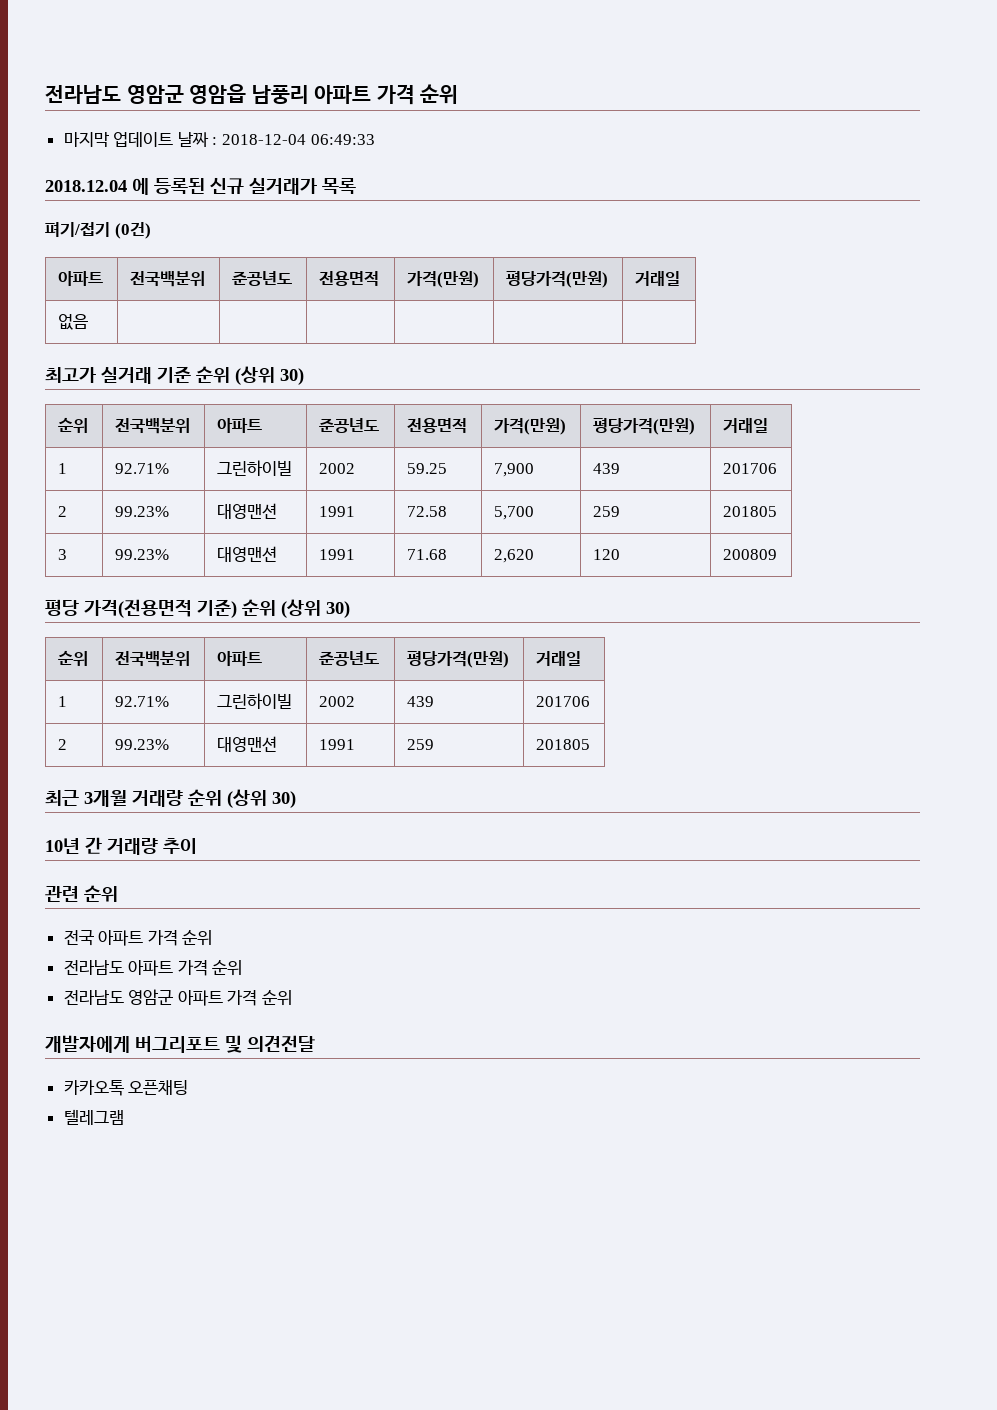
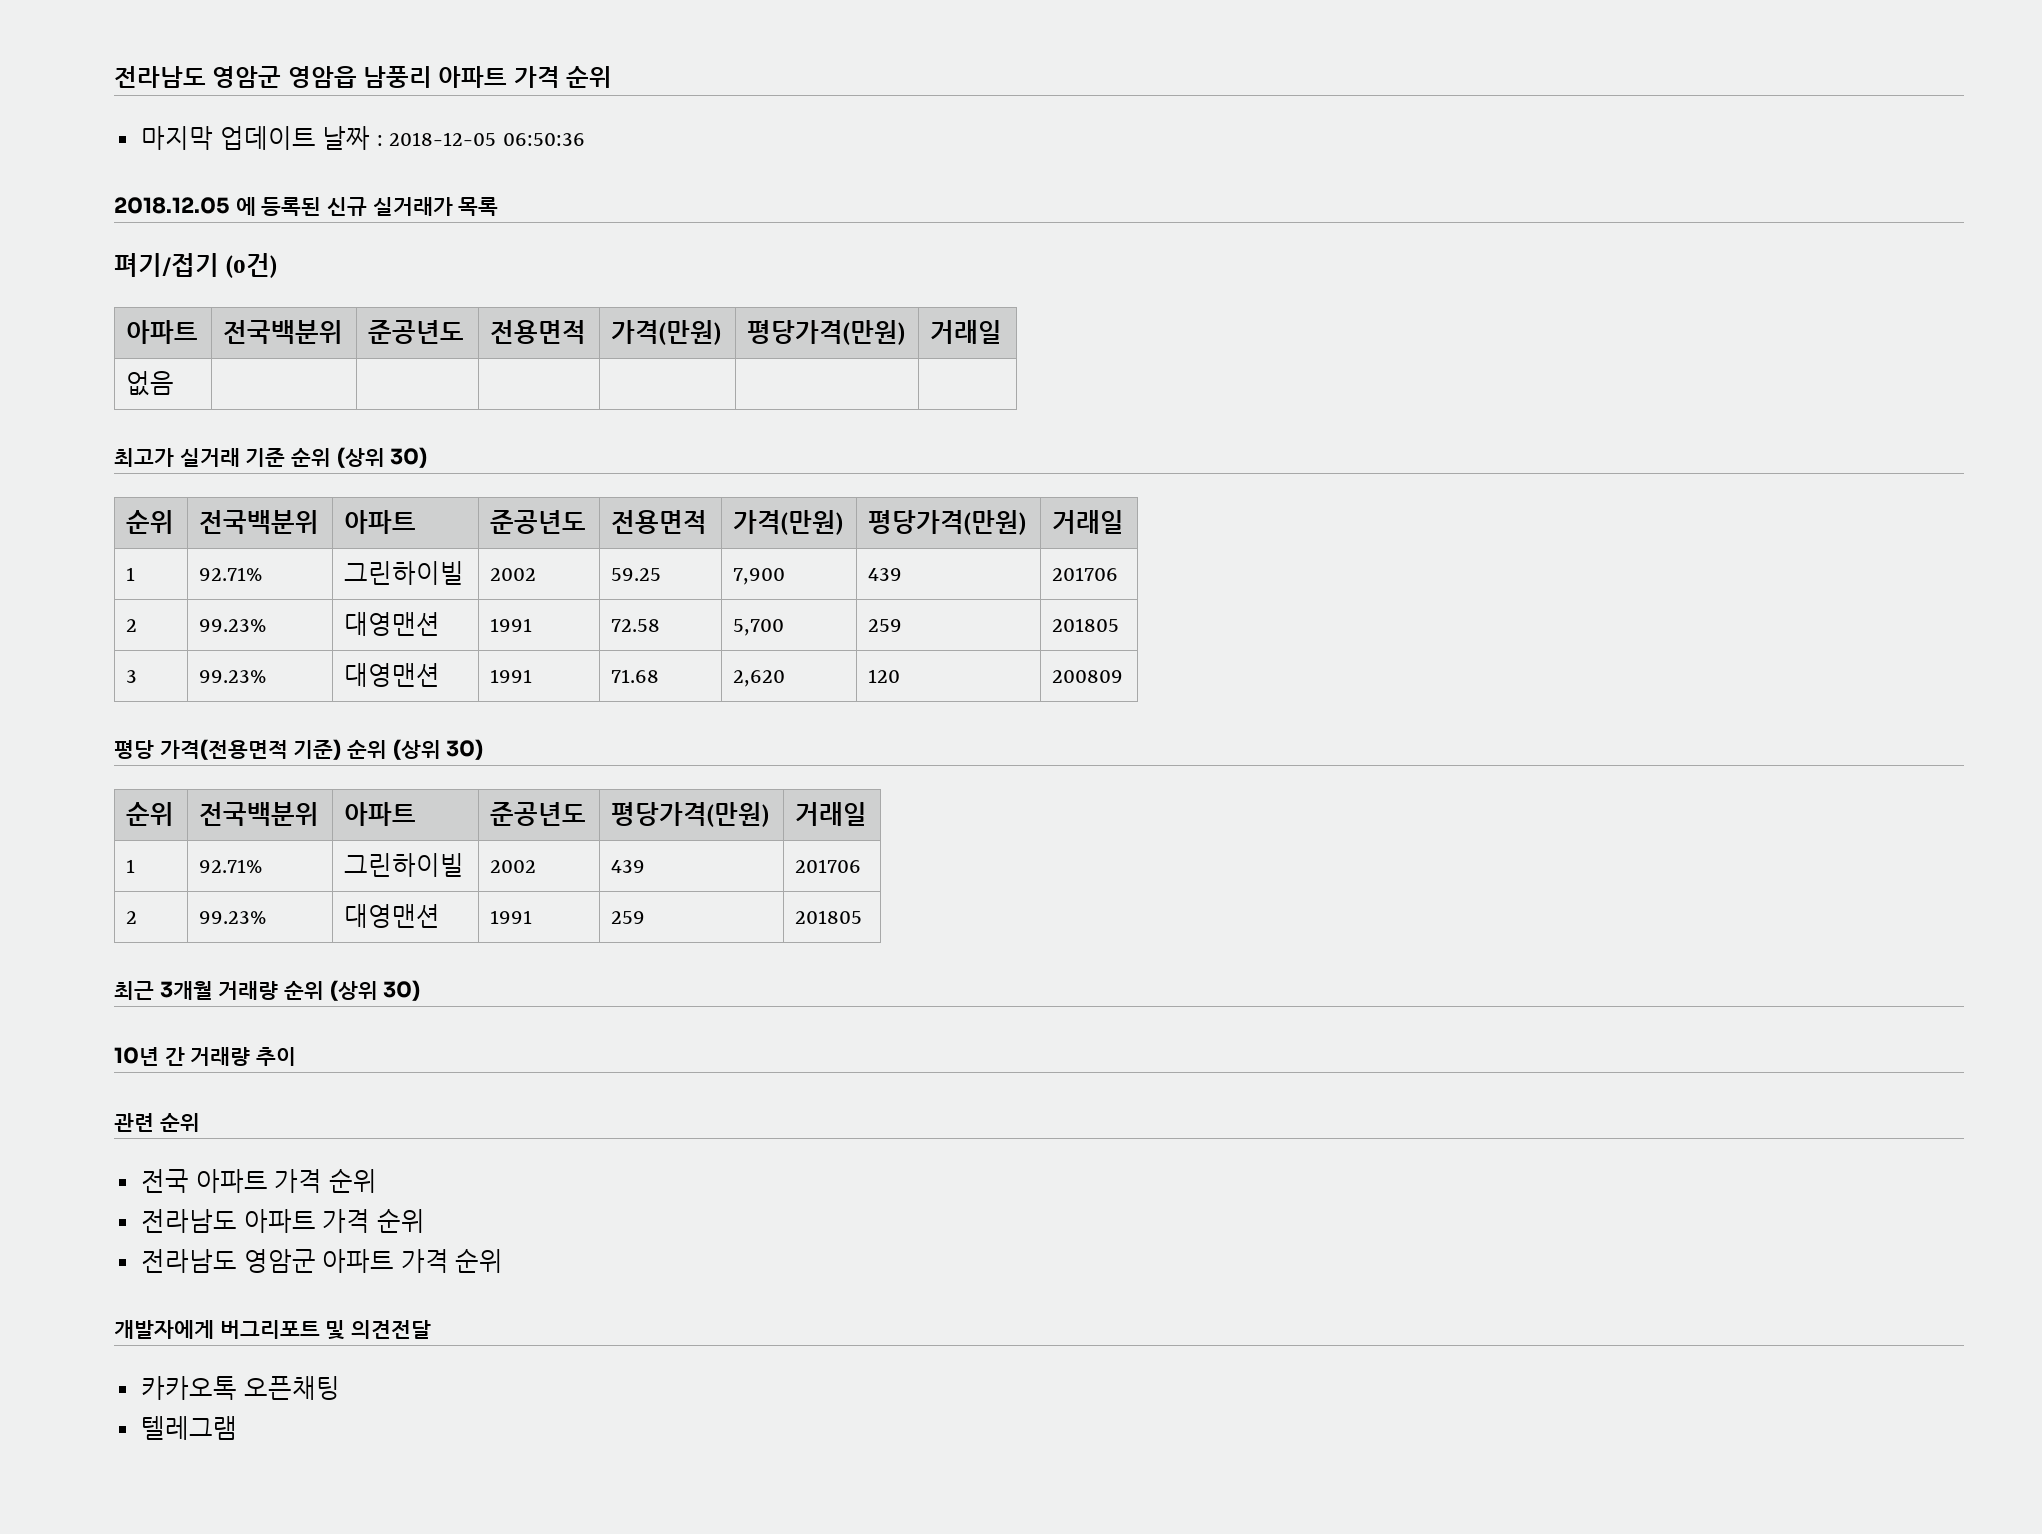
- 마지막 업데이트 날짜 : 2018-12-04 06:49:33
- 2018.12.04 에 등록된 신규 실거래가 목록
+ 마지막 업데이트 날짜 : 2018-12-05 06:50:36
+ 2018.12.05 에 등록된 신규 실거래가 목록

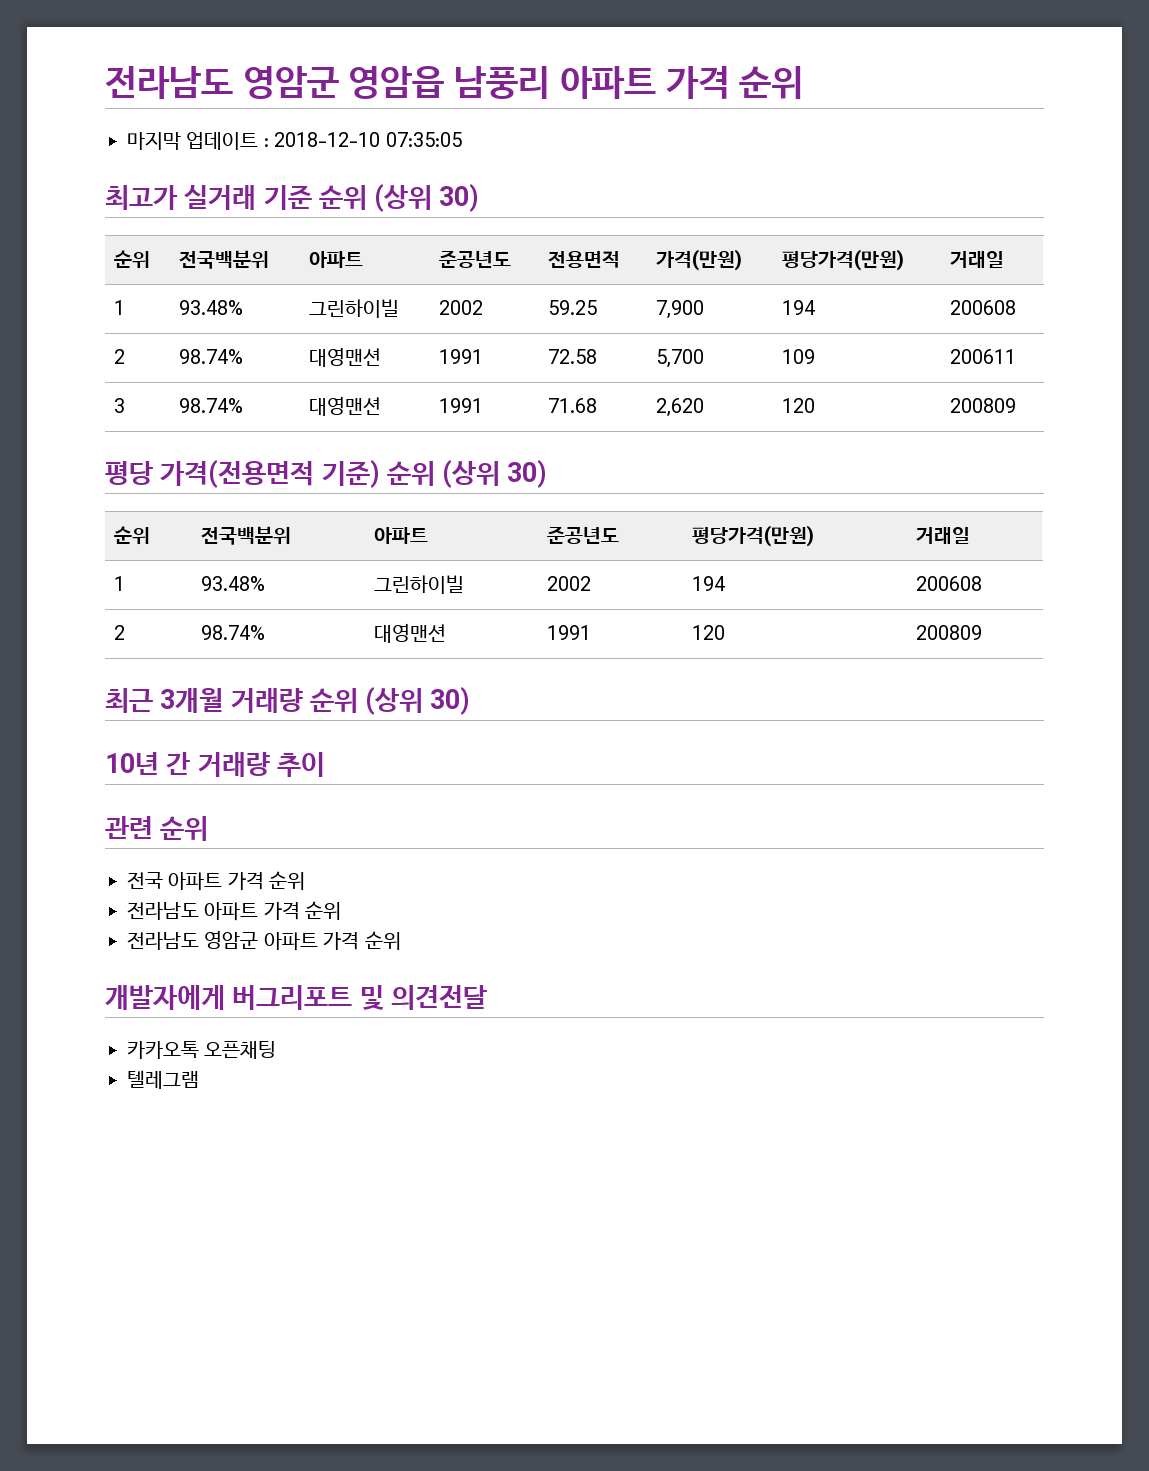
- 마지막 업데이트 날짜 : 2018-12-05 06:50:36
- 2018.12.05 에 등록된 신규 실거래가 목록
- 펴기/접기 (0건)
- 아파트 | 전국백분위 | 준공년도 | 전용면적 | 가격(만원) | 평당가격(만원) | 거래일
- 없음 | | | | | |
+ 마지막 업데이트 : 2018-12-10 07:35:05
- 1 | 92.71% | 그린하이빌 | 2002 | 59.25 | 7,900 | 439 | 201706
- 2 | 99.23% | 대영맨션 | 1991 | 72.58 | 5,700 | 259 | 201805
+ 1 | 93.48% | 그린하이빌 | 2002 | 59.25 | 7,900 | 194 | 200608
+ 2 | 98.74% | 대영맨션 | 1991 | 72.58 | 5,700 | 109 | 200611
- 3 | 99.23% | 대영맨션 | 1991 | 71.68 | 2,620 | 120 | 200809
+ 3 | 98.74% | 대영맨션 | 1991 | 71.68 | 2,620 | 120 | 200809
- 1 | 92.71% | 그린하이빌 | 2002 | 439 | 201706
- 2 | 99.23% | 대영맨션 | 1991 | 259 | 201805
+ 1 | 93.48% | 그린하이빌 | 2002 | 194 | 200608
+ 2 | 98.74% | 대영맨션 | 1991 | 120 | 200809

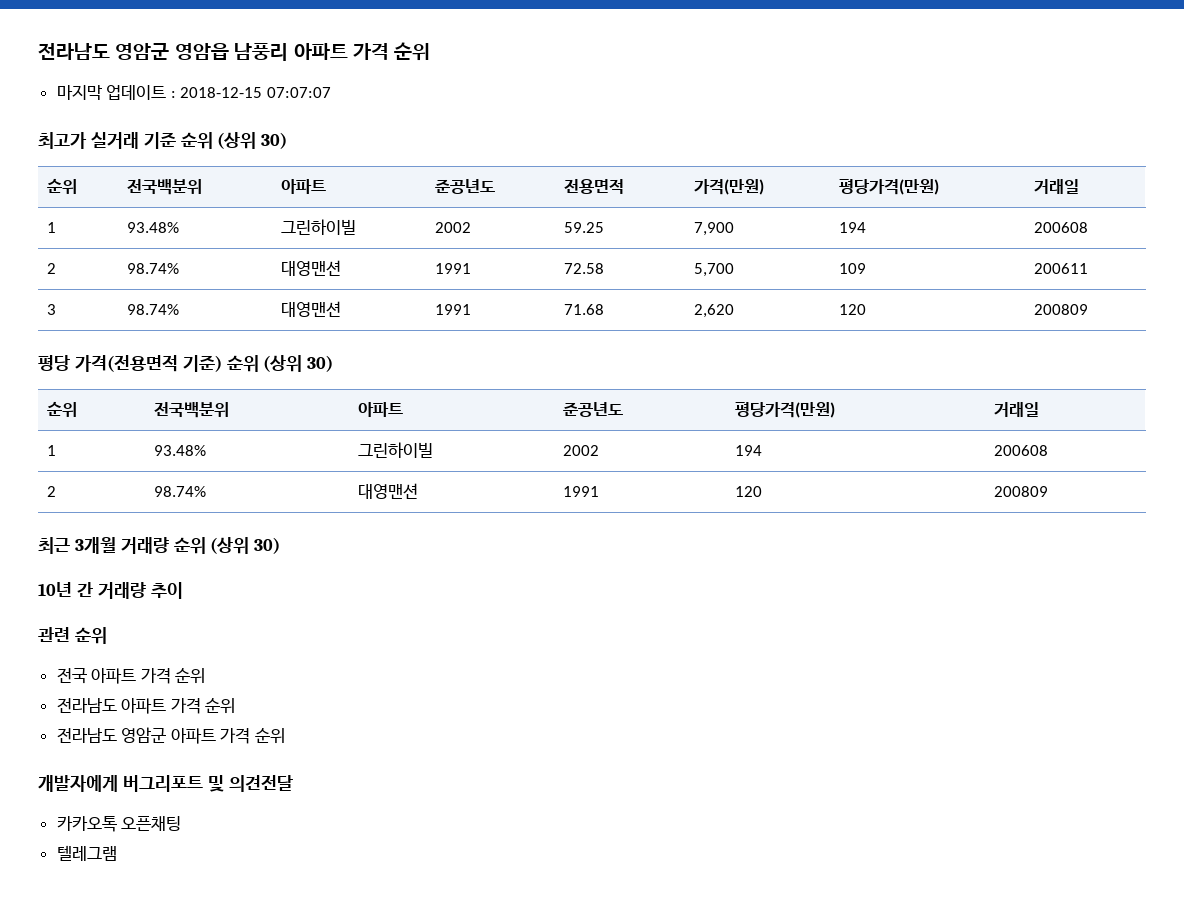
- 마지막 업데이트 : 2018-12-10 07:35:05
+ 마지막 업데이트 : 2018-12-15 07:07:07

